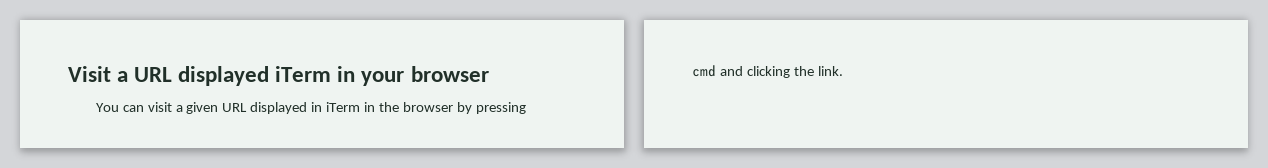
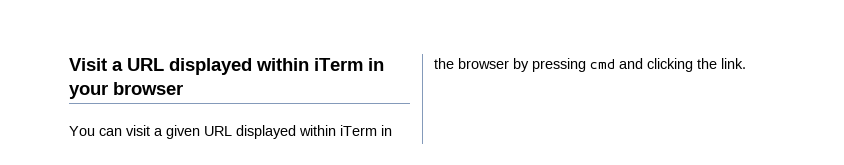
- Visit a URL displayed iTerm in your browser
+ Visit a URL displayed within iTerm in your browser
- You can visit a given URL displayed in iTerm in the browser by pressing cmd and clicking the link.
+ You can visit a given URL displayed within iTerm in the browser by pressing cmd and clicking the link.

